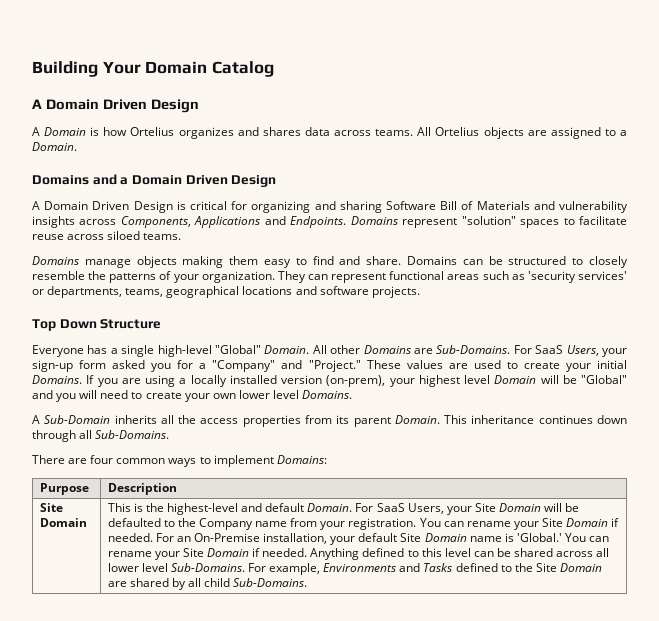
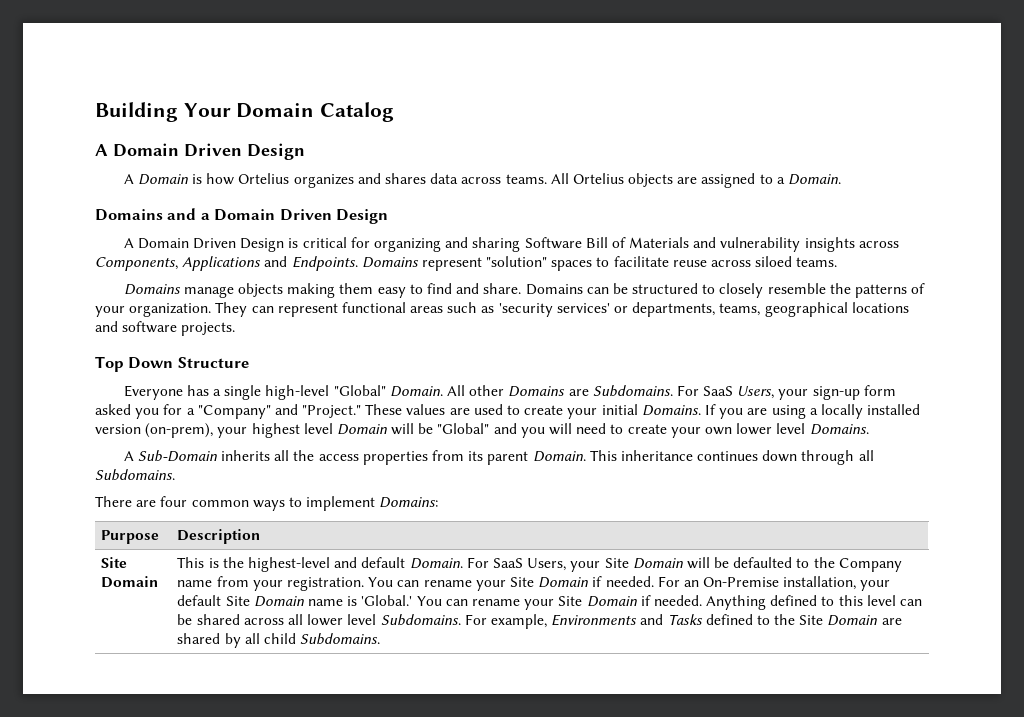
- All other Domains are Sub-Domains.
+ All other Domains are Subdomains.
- This inheritance continues down through all Sub-Domains.
+ This inheritance continues down through all Subdomains.
- Anything defined to this level can be shared across all lower level Sub-Domains.
+ Anything defined to this level can be shared across all lower level Subdomains.
- For example, Environments and Tasks defined to the Site Domain are shared by all child Sub-Domains.
+ For example, Environments and Tasks defined to the Site Domain are shared by all child Subdomains.

